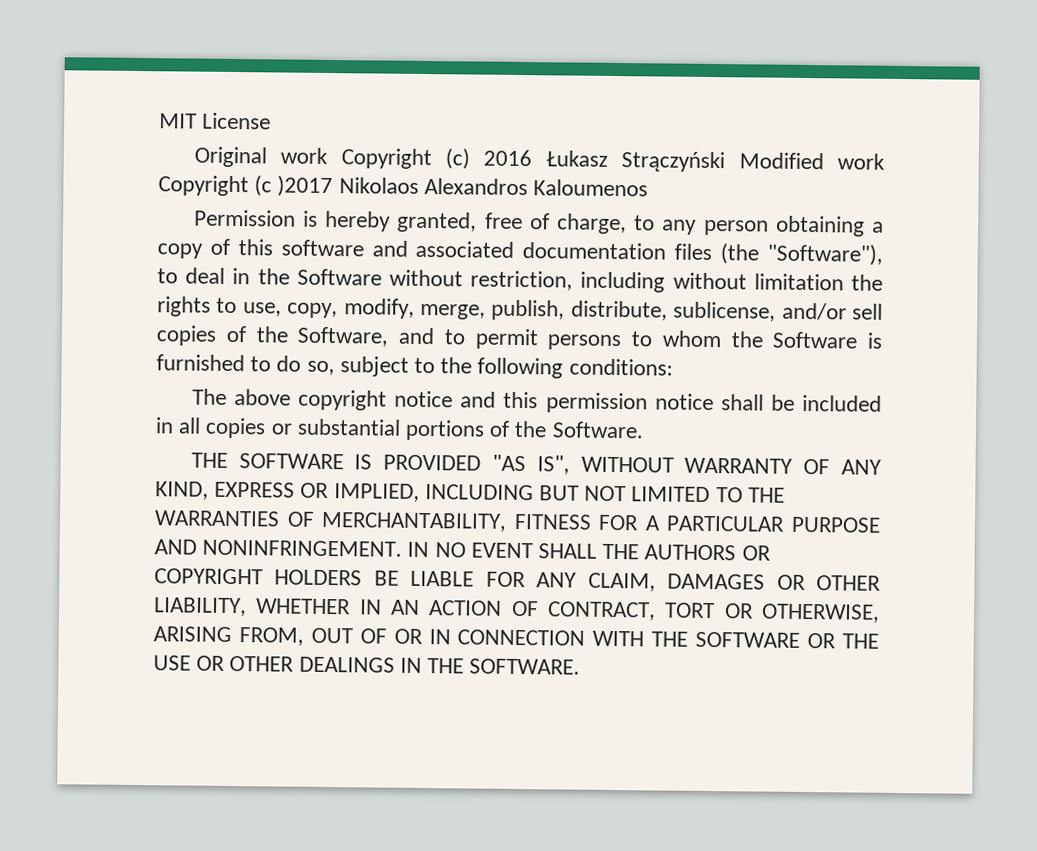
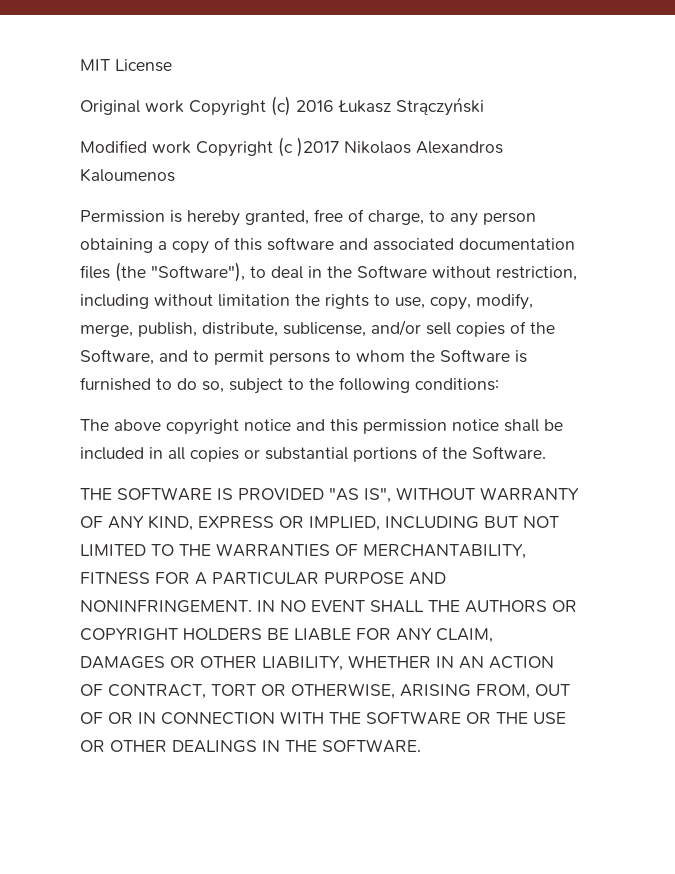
- Original work Copyright (c) 2016 Łukasz Strączyński Modified work Copyright (c )2017 Nikolaos Alexandros Kaloumenos
+ Original work Copyright (c) 2016 Łukasz Strączyński
+ Modified work Copyright (c )2017 Nikolaos Alexandros Kaloumenos

